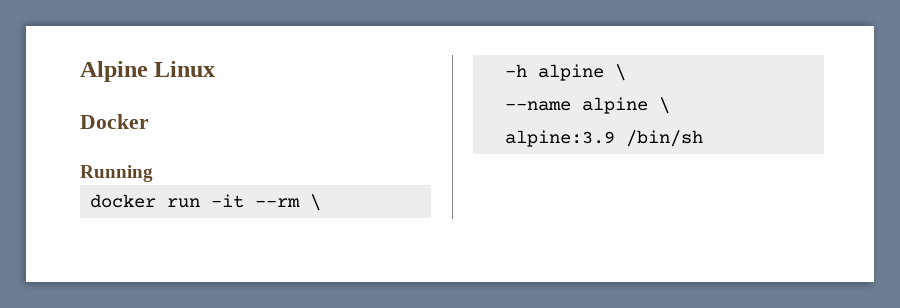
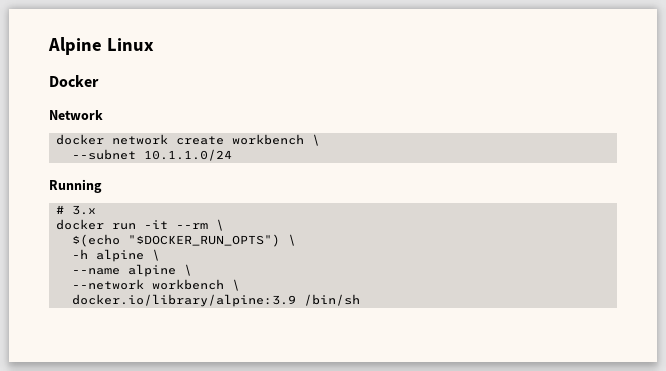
+ Network
+ docker network create workbench \
+ --subnet 10.1.1.0/24
+ # 3.x
+ $(echo "$DOCKER_RUN_OPTS") \
- alpine:3.9 /bin/sh
+ --network workbench \
+ docker.io/library/alpine:3.9 /bin/sh

